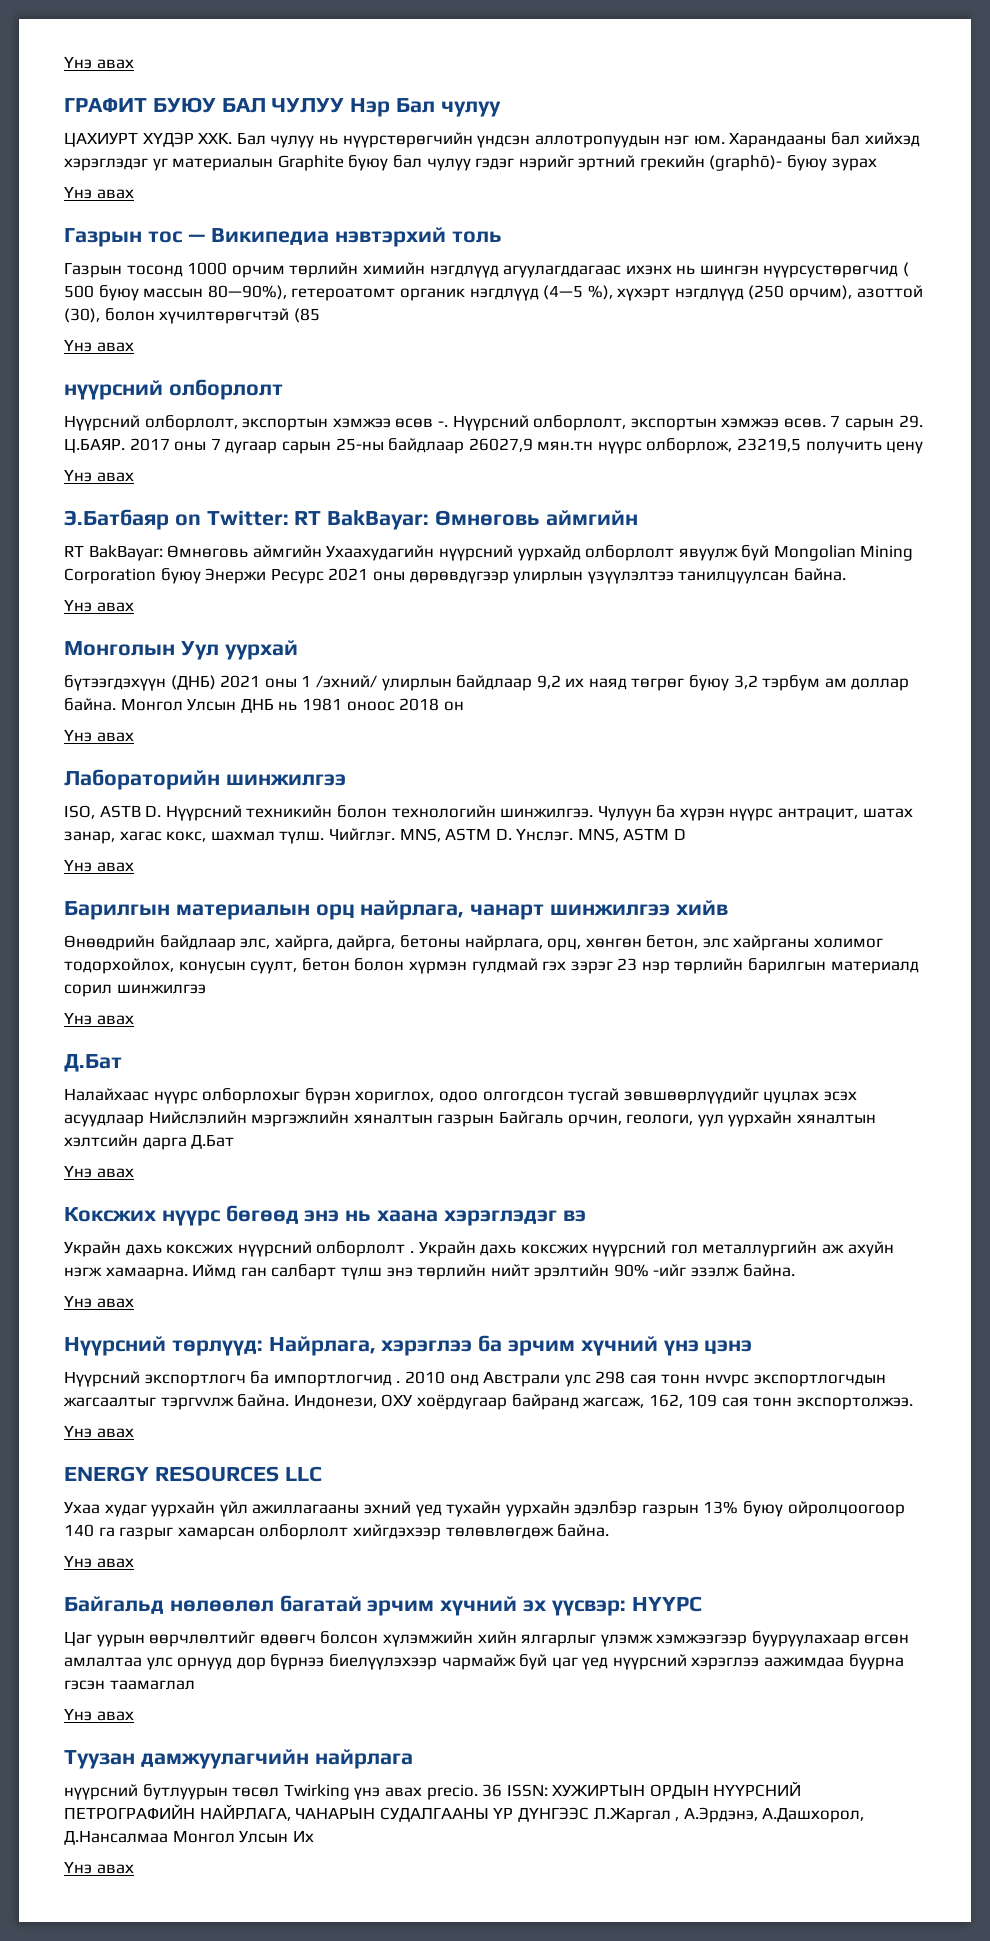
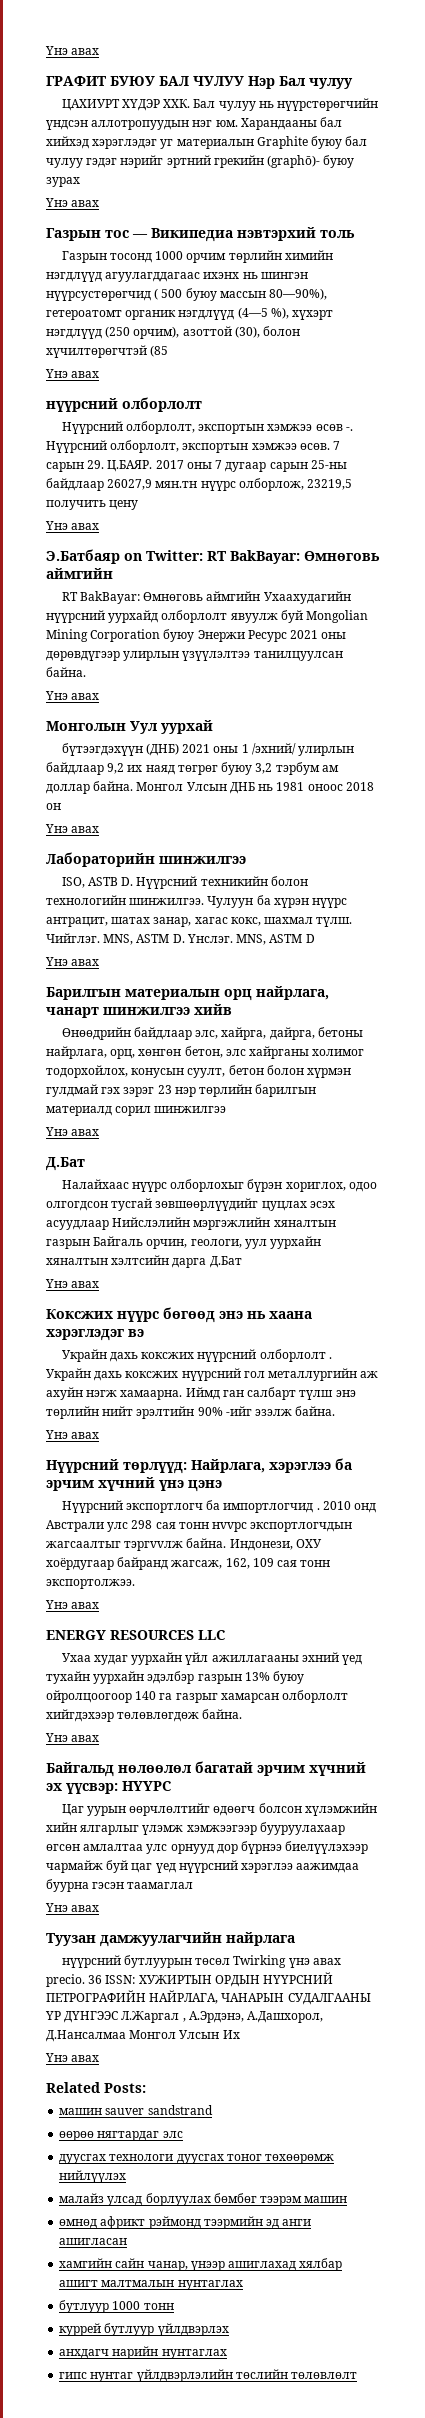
+ Related Posts:
+ машин sauver sandstrand
+ өөрөө нягтардаг элс
+ дуусгах технологи дуусгах тоног төхөөрөмж нийлүүлэх
+ малайз улсад борлуулах бөмбөг тээрэм машин
+ өмнөд африкт рэймонд тээрмийн эд анги ашигласан
+ хамгийн сайн чанар, үнээр ашиглахад хялбар ашигт малтмалын нунтаглах
+ бутлуур 1000 тонн
+ куррей бутлуур үйлдвэрлэх
+ анхдагч нарийн нунтаглах
+ гипс нунтаг үйлдвэрлэлийн төслийн төлөвлөлт

